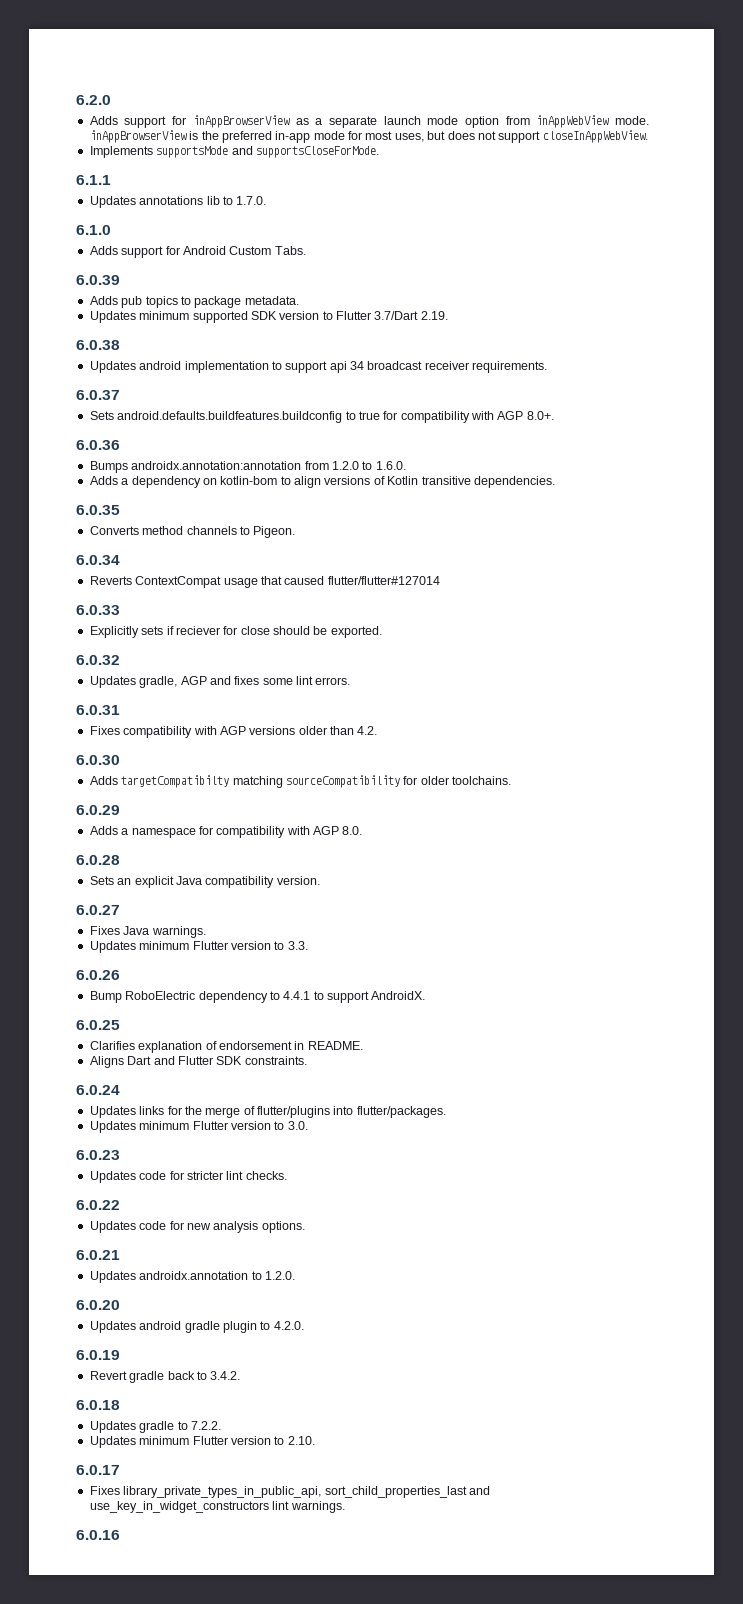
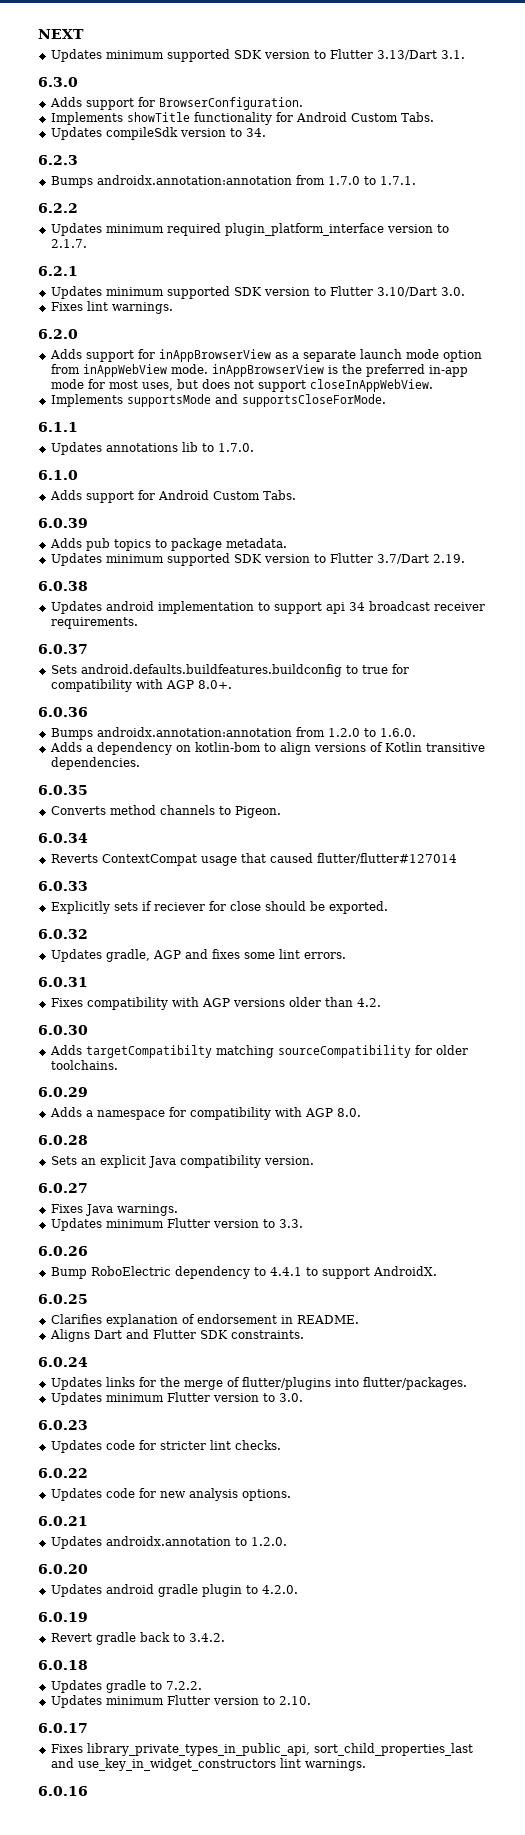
+ NEXT
+ Updates minimum supported SDK version to Flutter 3.13/Dart 3.1.
+ 6.3.0
+ Adds support for BrowserConfiguration.
+ Implements showTitle functionality for Android Custom Tabs.
+ Updates compileSdk version to 34.
+ 6.2.3
+ Bumps androidx.annotation:annotation from 1.7.0 to 1.7.1.
+ 6.2.2
+ Updates minimum required plugin_platform_interface version to 2.1.7.
+ 6.2.1
+ Updates minimum supported SDK version to Flutter 3.10/Dart 3.0.
+ Fixes lint warnings.

